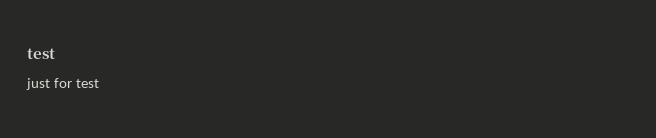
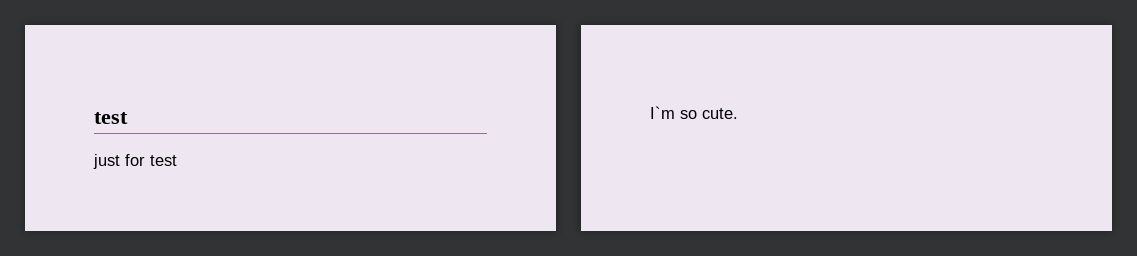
+ I`m so cute.

